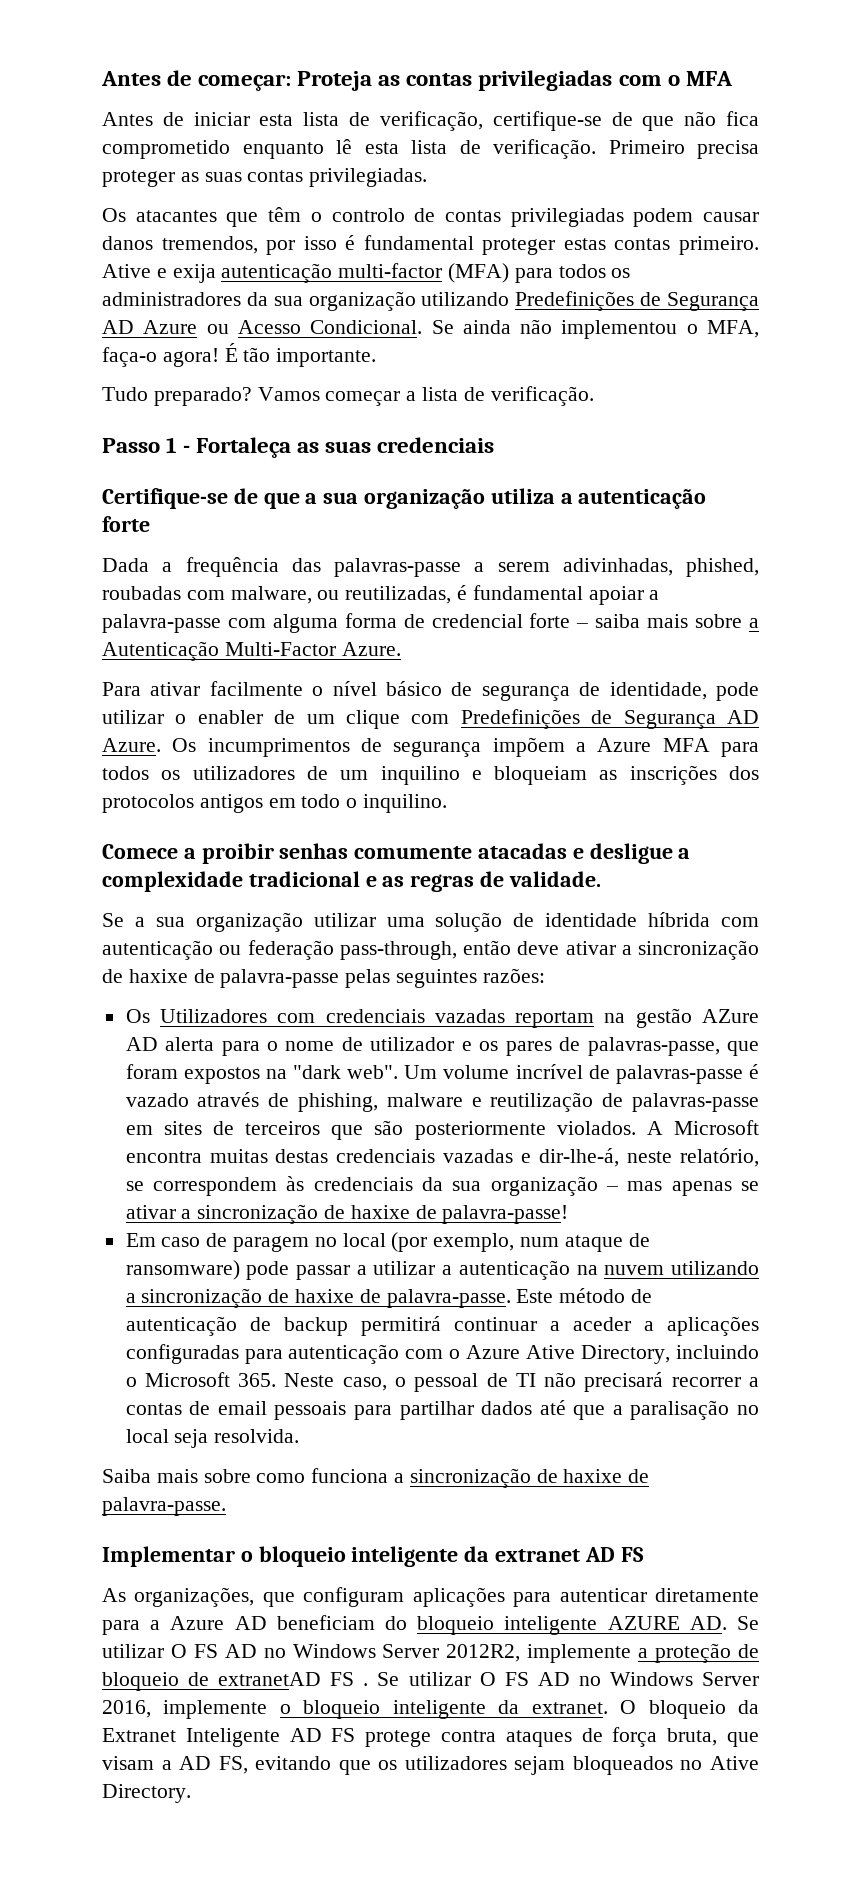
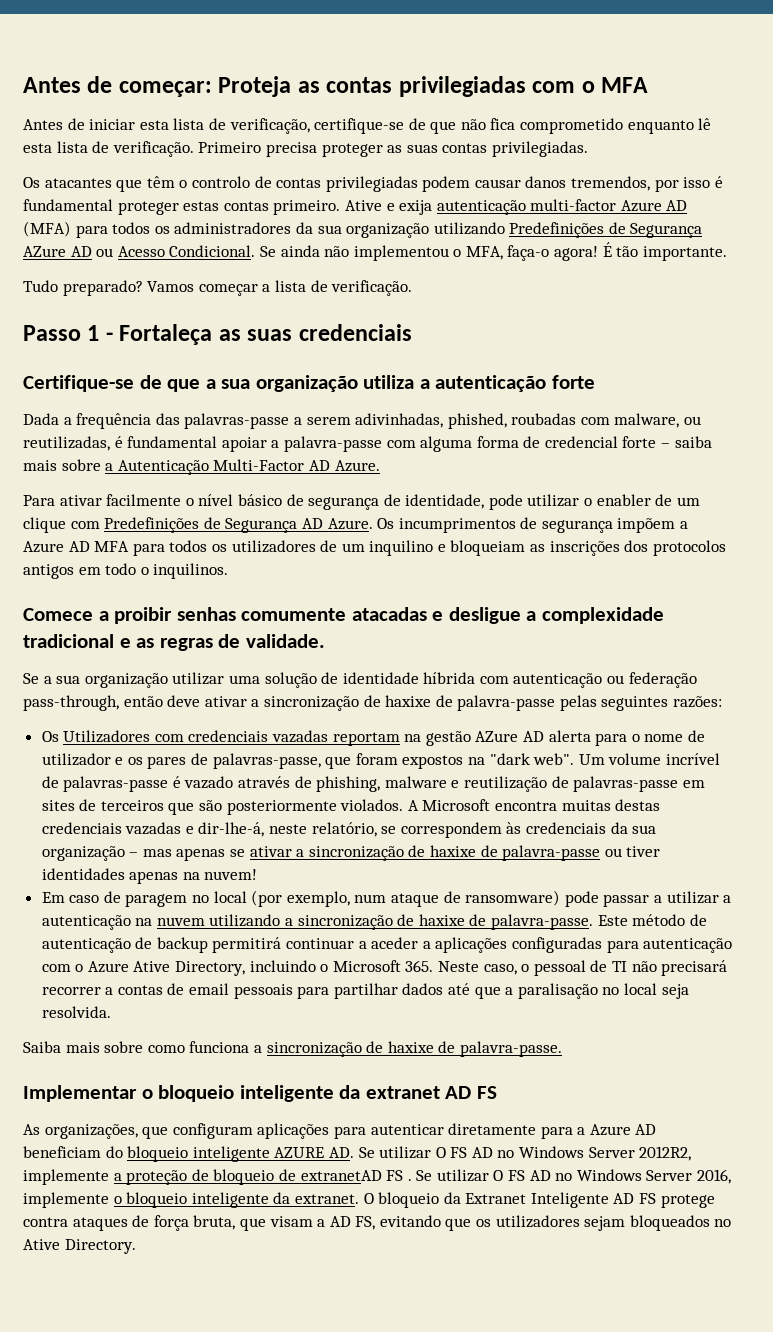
- Ative e exija autenticação multi-factor (MFA) para todos os administradores da sua organização utilizando Predefinições de Segurança AD Azure ou Acesso Condicional.
+ Ative e exija autenticação multi-factor Azure AD (MFA) para todos os administradores da sua organização utilizando Predefinições de Segurança AZure AD ou Acesso Condicional.
- Dada a frequência das palavras-passe a serem adivinhadas, phished, roubadas com malware, ou reutilizadas, é fundamental apoiar a palavra-passe com alguma forma de credencial forte – saiba mais sobre a Autenticação Multi-Factor Azure.
+ Dada a frequência das palavras-passe a serem adivinhadas, phished, roubadas com malware, ou reutilizadas, é fundamental apoiar a palavra-passe com alguma forma de credencial forte – saiba mais sobre a Autenticação Multi-Factor AD Azure.
- Os incumprimentos de segurança impõem a Azure MFA para todos os utilizadores de um inquilino e bloqueiam as inscrições dos protocolos antigos em todo o inquilino.
+ Os incumprimentos de segurança impõem a Azure AD MFA para todos os utilizadores de um inquilino e bloqueiam as inscrições dos protocolos antigos em todo o inquilinos.
- A Microsoft encontra muitas destas credenciais vazadas e dir-lhe-á, neste relatório, se correspondem às credenciais da sua organização – mas apenas se ativar a sincronização de haxixe de palavra-passe!
+ A Microsoft encontra muitas destas credenciais vazadas e dir-lhe-á, neste relatório, se correspondem às credenciais da sua organização – mas apenas se ativar a sincronização de haxixe de palavra-passe ou tiver identidades apenas na nuvem!

